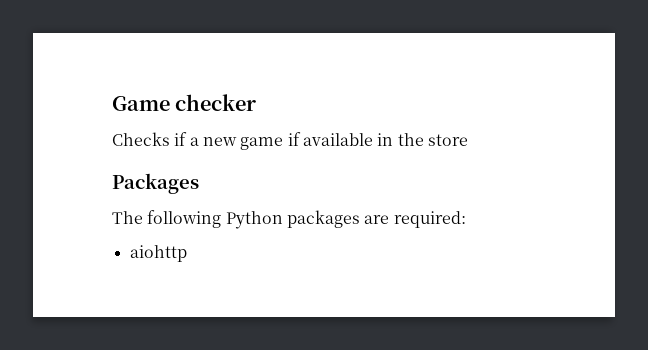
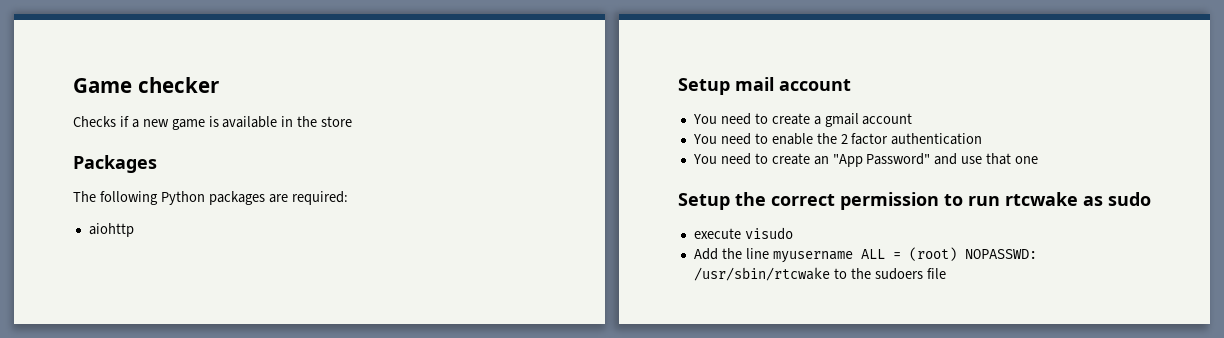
- Checks if a new game if available in the store
+ Checks if a new game is available in the store
+ Setup mail account
+ You need to create a gmail account
+ You need to enable the 2 factor authentication
+ You need to create an "App Password" and use that one
+ Setup the correct permission to run rtcwake as sudo
+ execute visudo
+ Add the line myusername ALL = (root) NOPASSWD: /usr/sbin/rtcwake to the sudoers file

